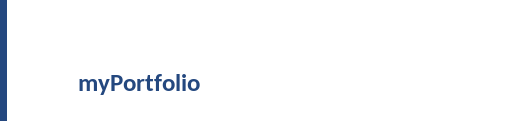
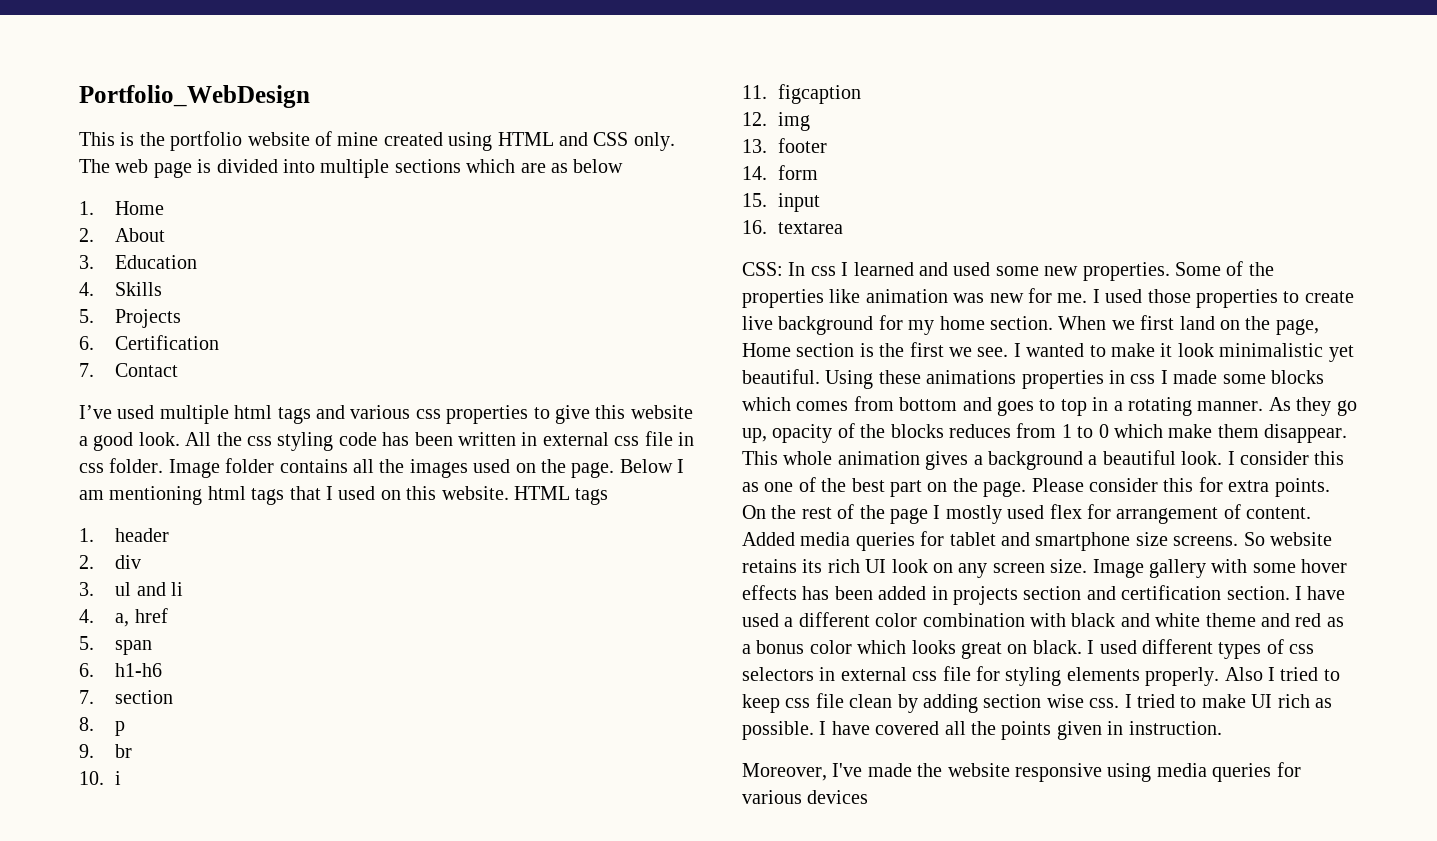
- myPortfolio
+ Portfolio_WebDesign
+ This is the portfolio website of mine created using HTML and CSS only. The web page is divided into multiple sections which are as below
+ 1. Home
+ 2. About
+ 3. Education
+ 4. Skills
+ 5. Projects
+ 6. Certification
+ 7. Contact
+ I’ve used multiple html tags and various css properties to give this website a good look. All the css styling code has been written in external css file in css folder. Image folder contains all the images used on the page. Below I am mentioning html tags that I used on this website. HTML tags
+ 1. header
+ 2. div
+ 3. ul and li
+ 4. a, href
+ 5. span
+ 6. h1-h6
+ 7. section
+ 8. p
+ 9. br
+ 10. i
+ 11. figcaption
+ 12. img
+ 13. footer
+ 14. form
+ 15. input
+ 16. textarea
+ CSS: In css I learned and used some new properties. Some of the properties like animation was new for me. I used those properties to create live background for my home section. When we first land on the page, Home section is the first we see. I wanted to make it look minimalistic yet beautiful. Using these animations properties in css I made some blocks which comes from bottom and goes to top in a rotating manner. As they go up, opacity of the blocks reduces from 1 to 0 which make them disappear. This whole animation gives a background a beautiful look. I consider this as one of the best part on the page. Please consider this for extra points. On the rest of the page I mostly used flex for arrangement of content. Added media queries for tablet and smartphone size screens. So website retains its rich UI look on any screen size. Image gallery with some hover effects has been added in projects section and certification section. I have used a different color combination with black and white theme and red as a bonus color which looks great on black. I used different types of css selectors in external css file for styling elements properly. Also I tried to keep css file clean by adding section wise css. I tried to make UI rich as possible. I have covered all the points given in instruction.
+ Moreover, I've made the website responsive using media queries for various devices

